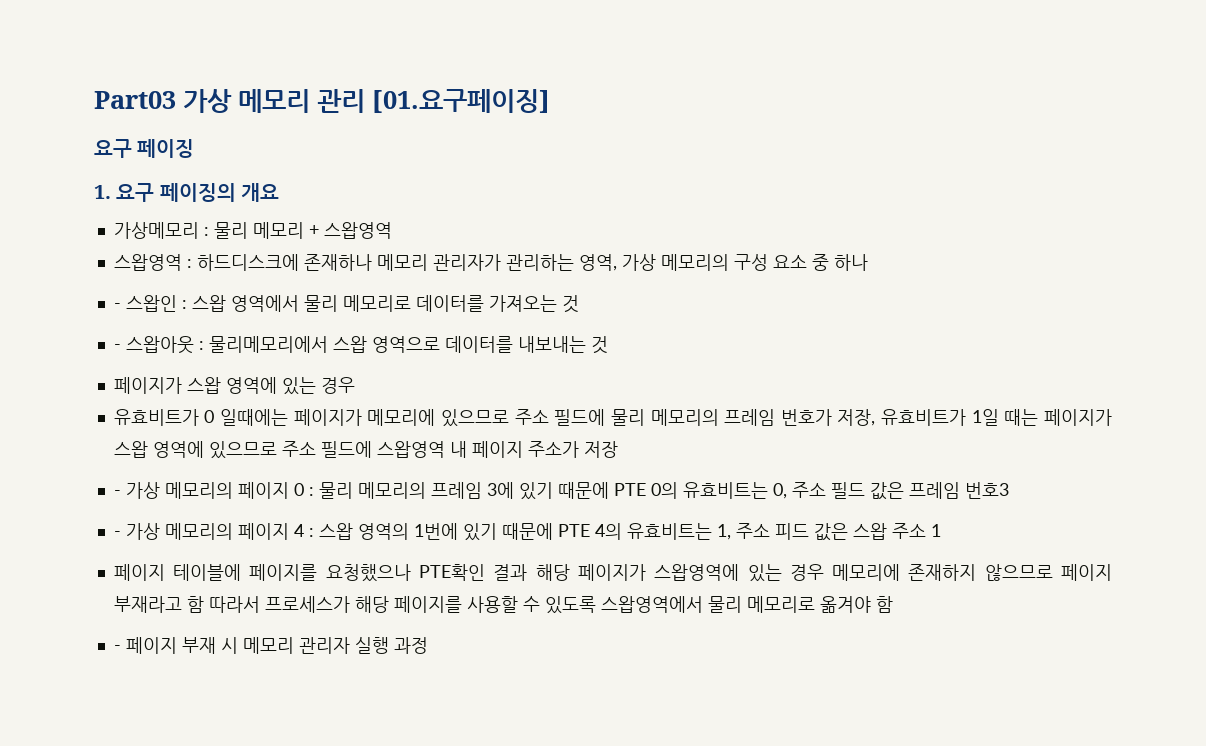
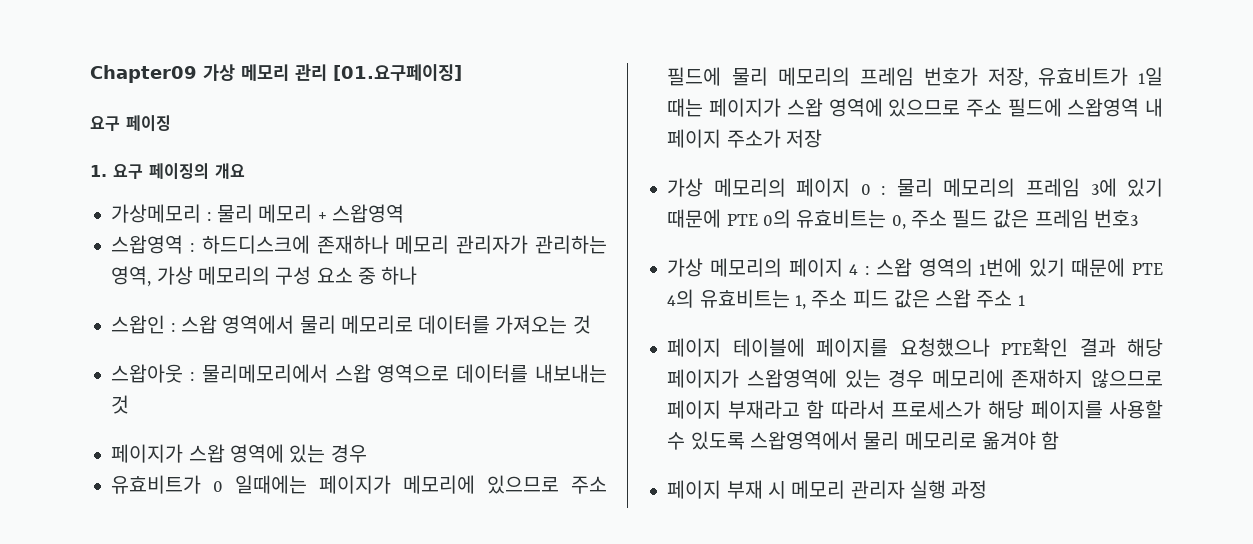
- Part03 가상 메모리 관리 [01.요구페이징]
+ Chapter09 가상 메모리 관리 [01.요구페이징]
- - 스왑인 : 스왑 영역에서 물리 메모리로 데이터를 가져오는 것
+ 스왑인 : 스왑 영역에서 물리 메모리로 데이터를 가져오는 것
- - 스왑아웃 : 물리메모리에서 스왑 영역으로 데이터를 내보내는 것
+ 스왑아웃 : 물리메모리에서 스왑 영역으로 데이터를 내보내는 것
- - 가상 메모리의 페이지 0 : 물리 메모리의 프레임 3에 있기 때문에 PTE 0의 유효비트는 0, 주소 필드 값은 프레임 번호3
+ 가상 메모리의 페이지 0 : 물리 메모리의 프레임 3에 있기 때문에 PTE 0의 유효비트는 0, 주소 필드 값은 프레임 번호3
- - 가상 메모리의 페이지 4 : 스왑 영역의 1번에 있기 때문에 PTE 4의 유효비트는 1, 주소 피드 값은 스왑 주소 1
+ 가상 메모리의 페이지 4 : 스왑 영역의 1번에 있기 때문에 PTE 4의 유효비트는 1, 주소 피드 값은 스왑 주소 1
- - 페이지 부재 시 메모리 관리자 실행 과정
+ 페이지 부재 시 메모리 관리자 실행 과정

